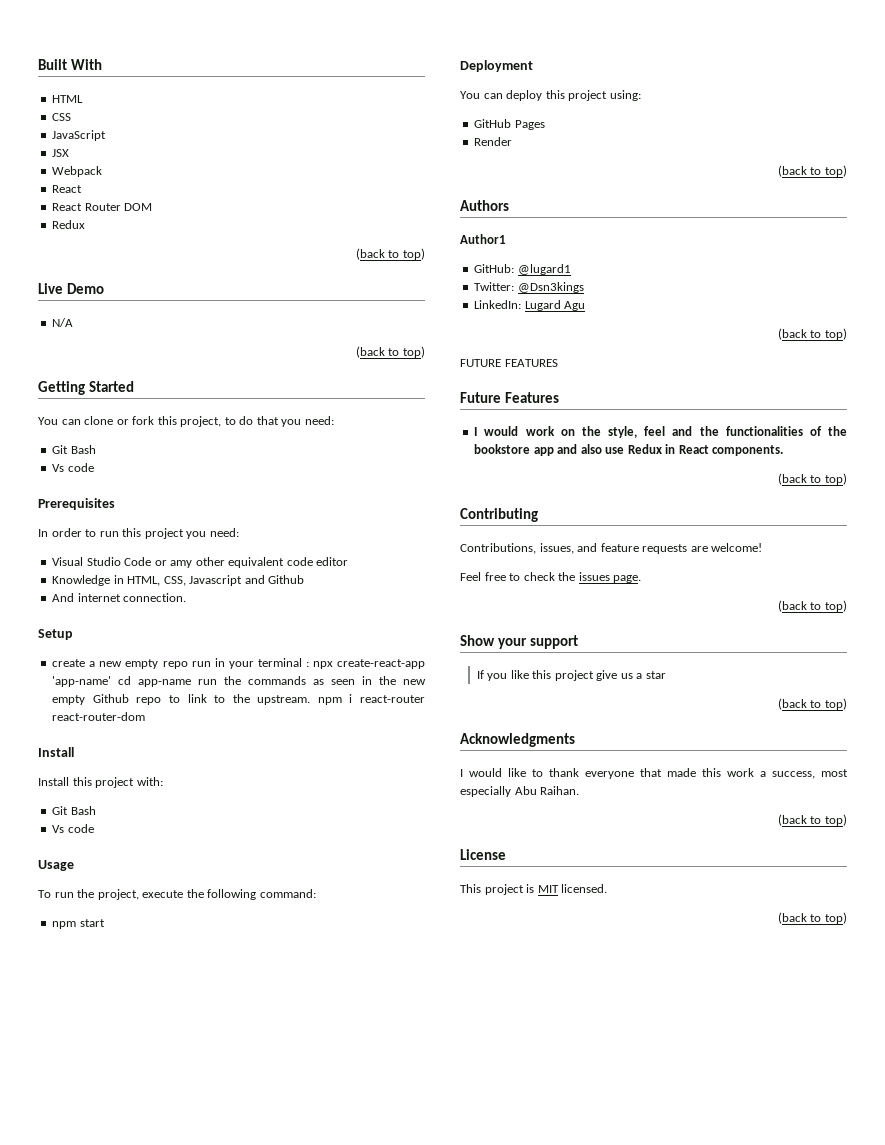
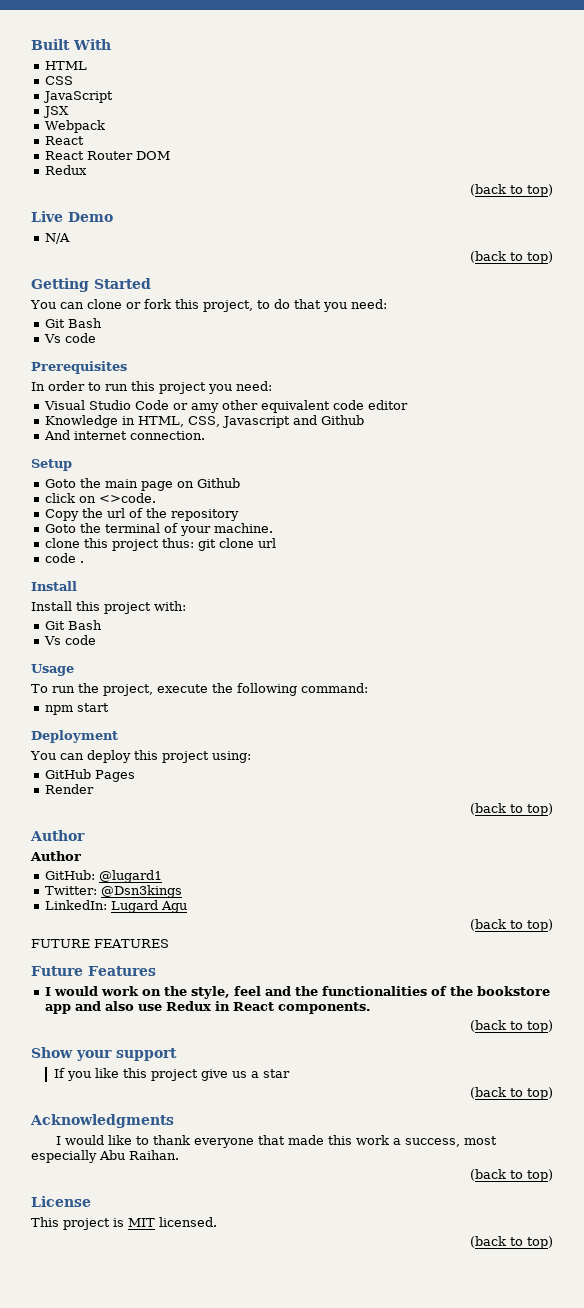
- create a new empty repo run in your terminal : npx create-react-app 'app-name' cd app-name run the commands as seen in the new empty Github repo to link to the upstream. npm i react-router react-router-dom
+ Goto the main page on Github
+ click on <>code.
+ Copy the url of the repository
+ Goto the terminal of your machine.
+ clone this project thus: git clone url
+ code .
  Render
  (back to top)
- Authors
- Author1
+ Author
+ Author
- Contributing
- Contributions, issues, and feature requests are welcome!
- Feel free to check the issues page.
- (back to top)

